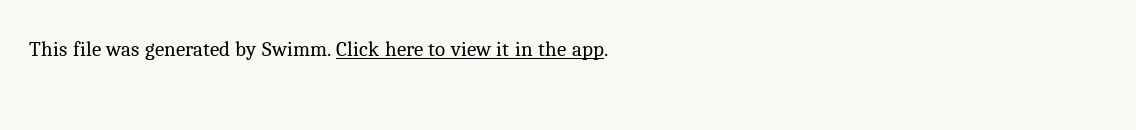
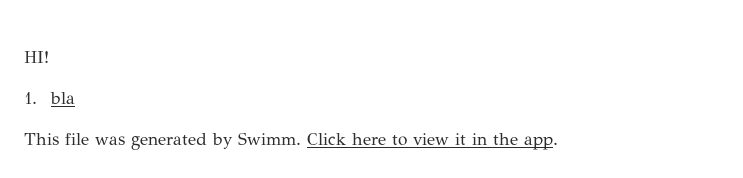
+ HI!
+ 1. bla

